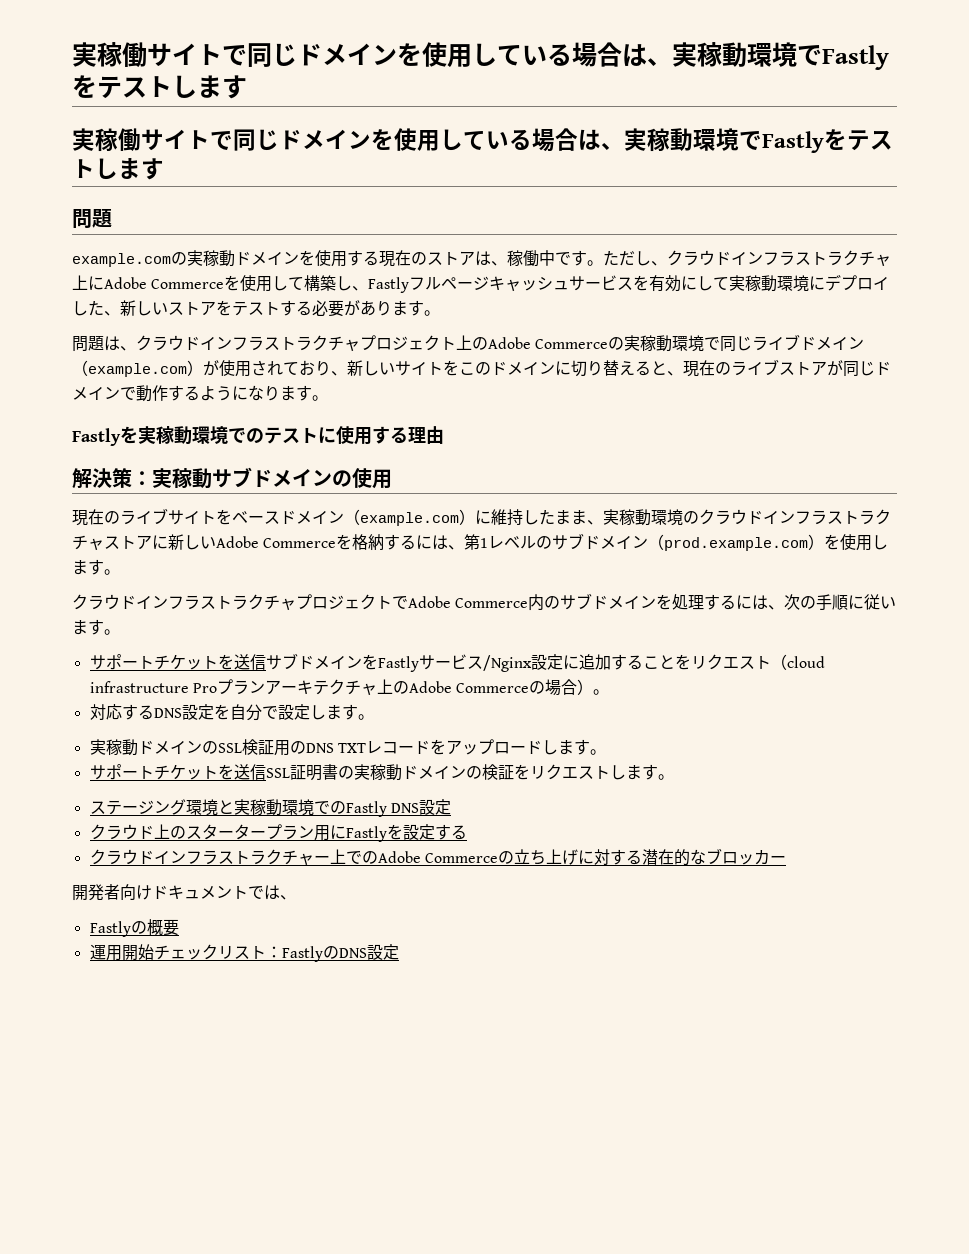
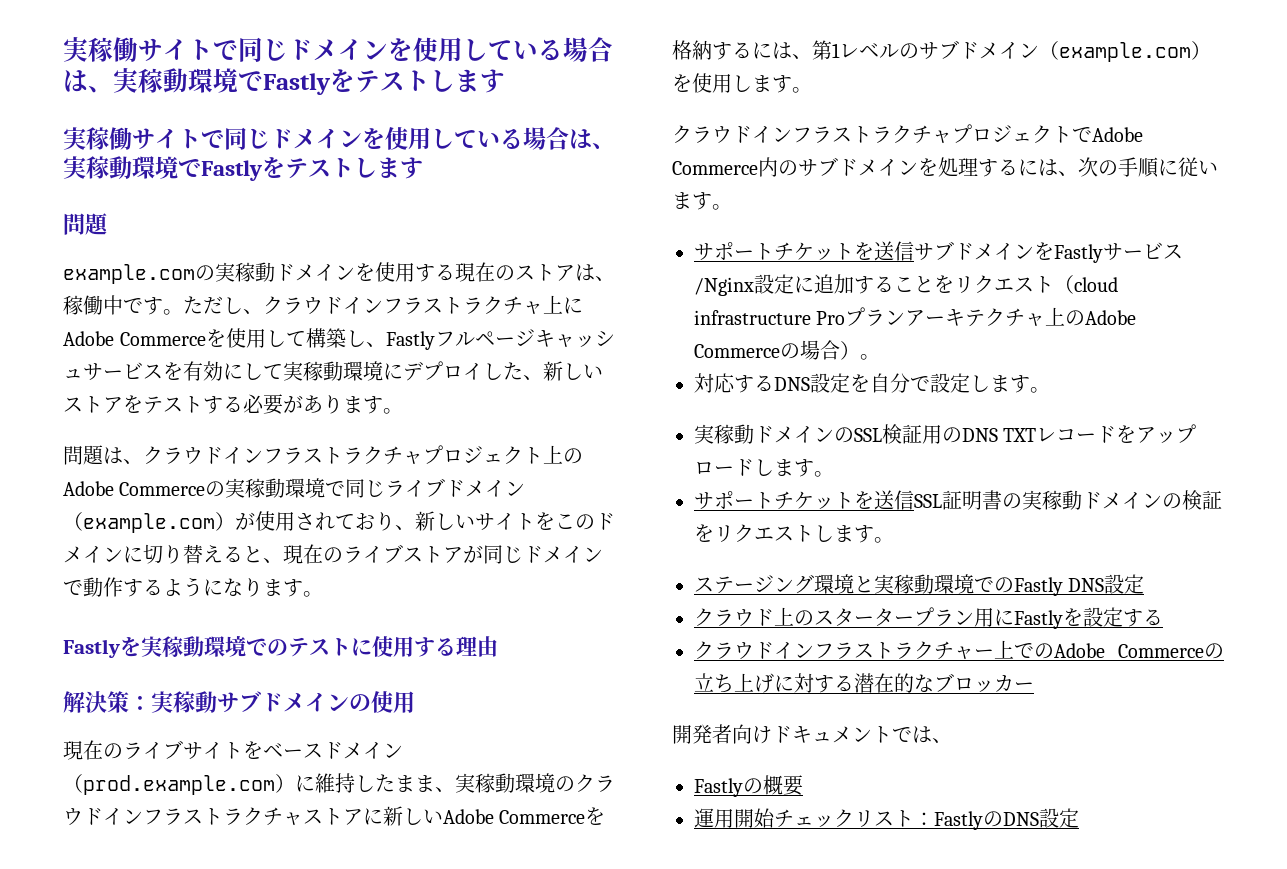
- 現在のライブサイトをベースドメイン（example.com）に維持したまま、実稼動環境のクラウドインフラストラクチャストアに新しいAdobe Commerceを格納するには、第1レベルのサブドメイン（prod.example.com）を使用します。
+ 現在のライブサイトをベースドメイン（prod.example.com）に維持したまま、実稼動環境のクラウドインフラストラクチャストアに新しいAdobe Commerceを格納するには、第1レベルのサブドメイン（example.com）を使用します。

